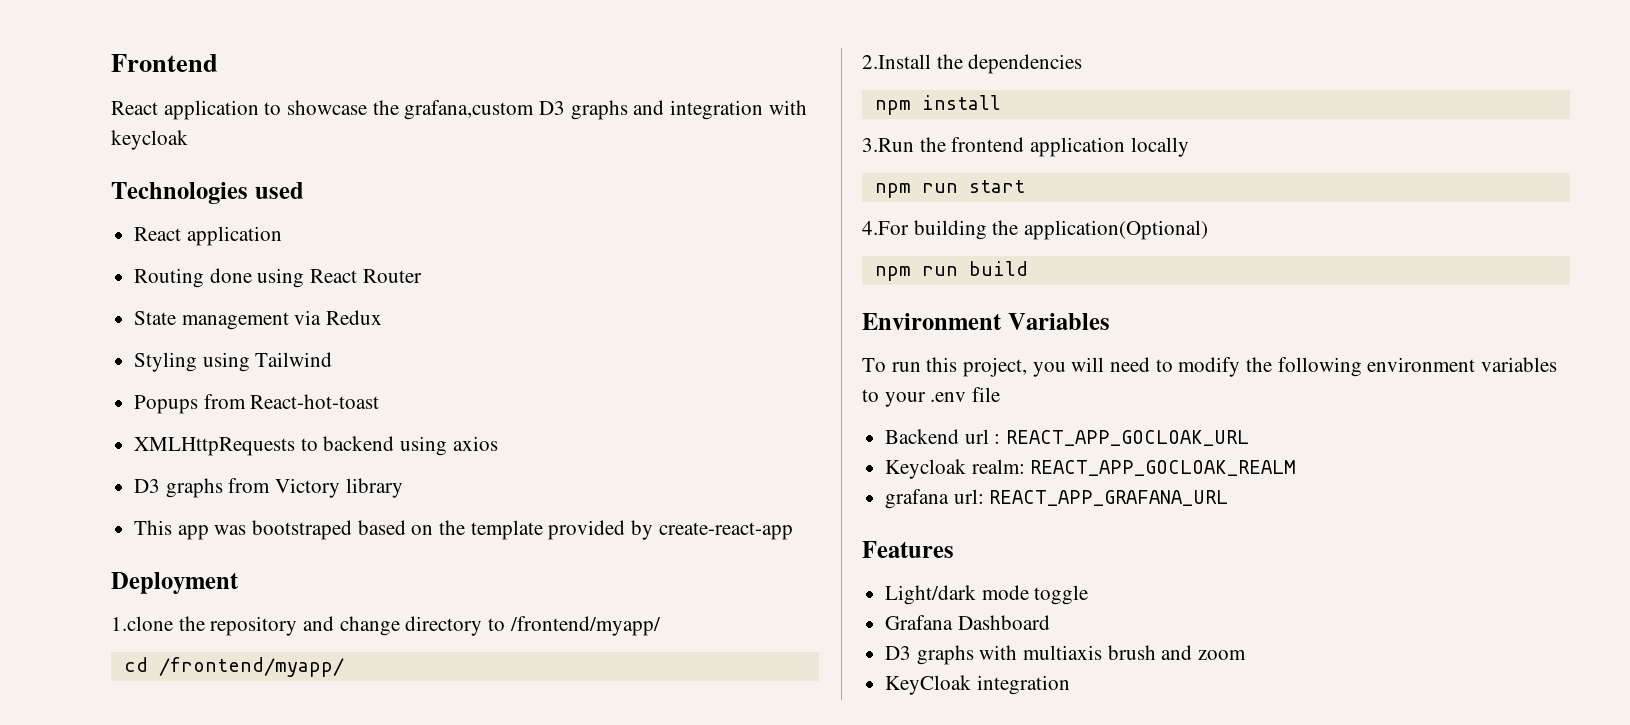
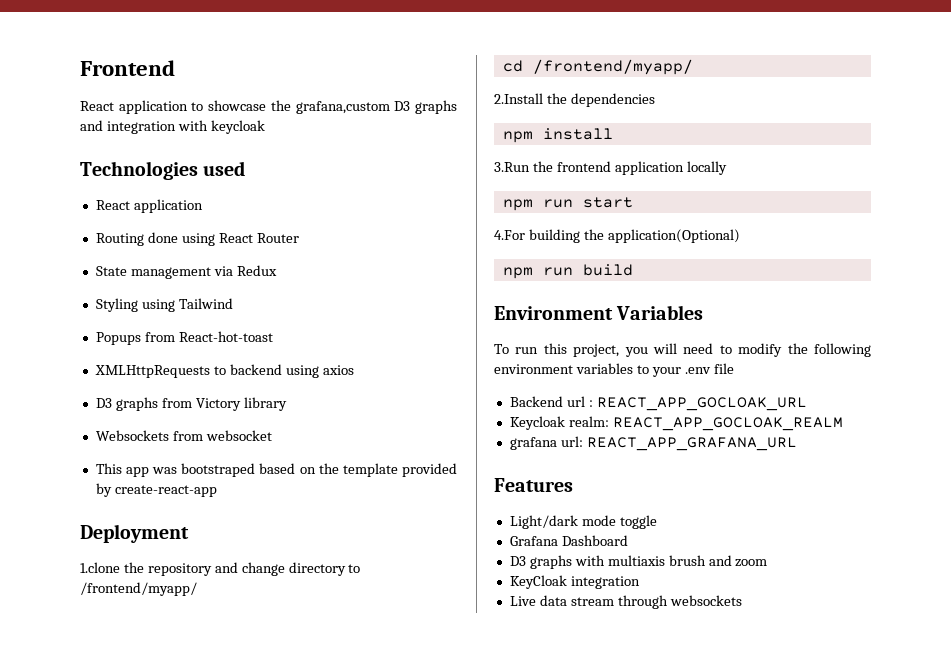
+ Websockets from websocket
+ Live data stream through websockets

